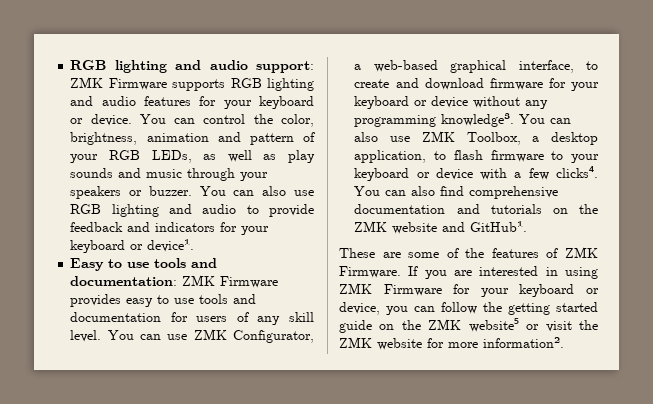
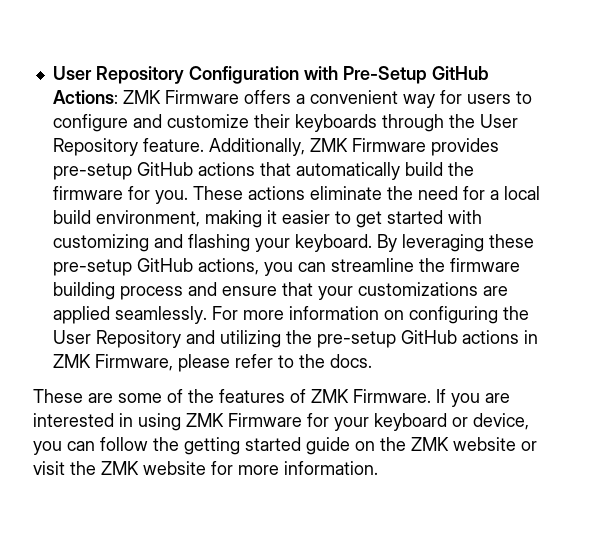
- RGB lighting and audio support: ZMK Firmware supports RGB lighting and audio features for your keyboard or device. You can control the color, brightness, animation and pattern of your RGB LEDs, as well as play sounds and music through your speakers or buzzer. You can also use RGB lighting and audio to provide feedback and indicators for your keyboard or device¹.
- Easy to use tools and documentation: ZMK Firmware provides easy to use tools and documentation for users of any skill level. You can use ZMK Configurator, a web-based graphical interface, to create and download firmware for your keyboard or device without any programming knowledge³. You can also use ZMK Toolbox, a desktop application, to flash firmware to your keyboard or device with a few clicks⁴. You can also find comprehensive documentation and tutorials on the ZMK website and GitHub¹.
+ User Repository Configuration with Pre-Setup GitHub Actions: ZMK Firmware offers a convenient way for users to configure and customize their keyboards through the User Repository feature. Additionally, ZMK Firmware provides pre-setup GitHub actions that automatically build the firmware for you. These actions eliminate the need for a local build environment, making it easier to get started with customizing and flashing your keyboard. By leveraging these pre-setup GitHub actions, you can streamline the firmware building process and ensure that your customizations are applied seamlessly. For more information on configuring the User Repository and utilizing the pre-setup GitHub actions in ZMK Firmware, please refer to the docs.
- If you are interested in using ZMK Firmware for your keyboard or device, you can follow the getting started guide on the ZMK website⁵ or visit the ZMK website for more information².
+ If you are interested in using ZMK Firmware for your keyboard or device, you can follow the getting started guide on the ZMK website or visit the ZMK website for more information.

